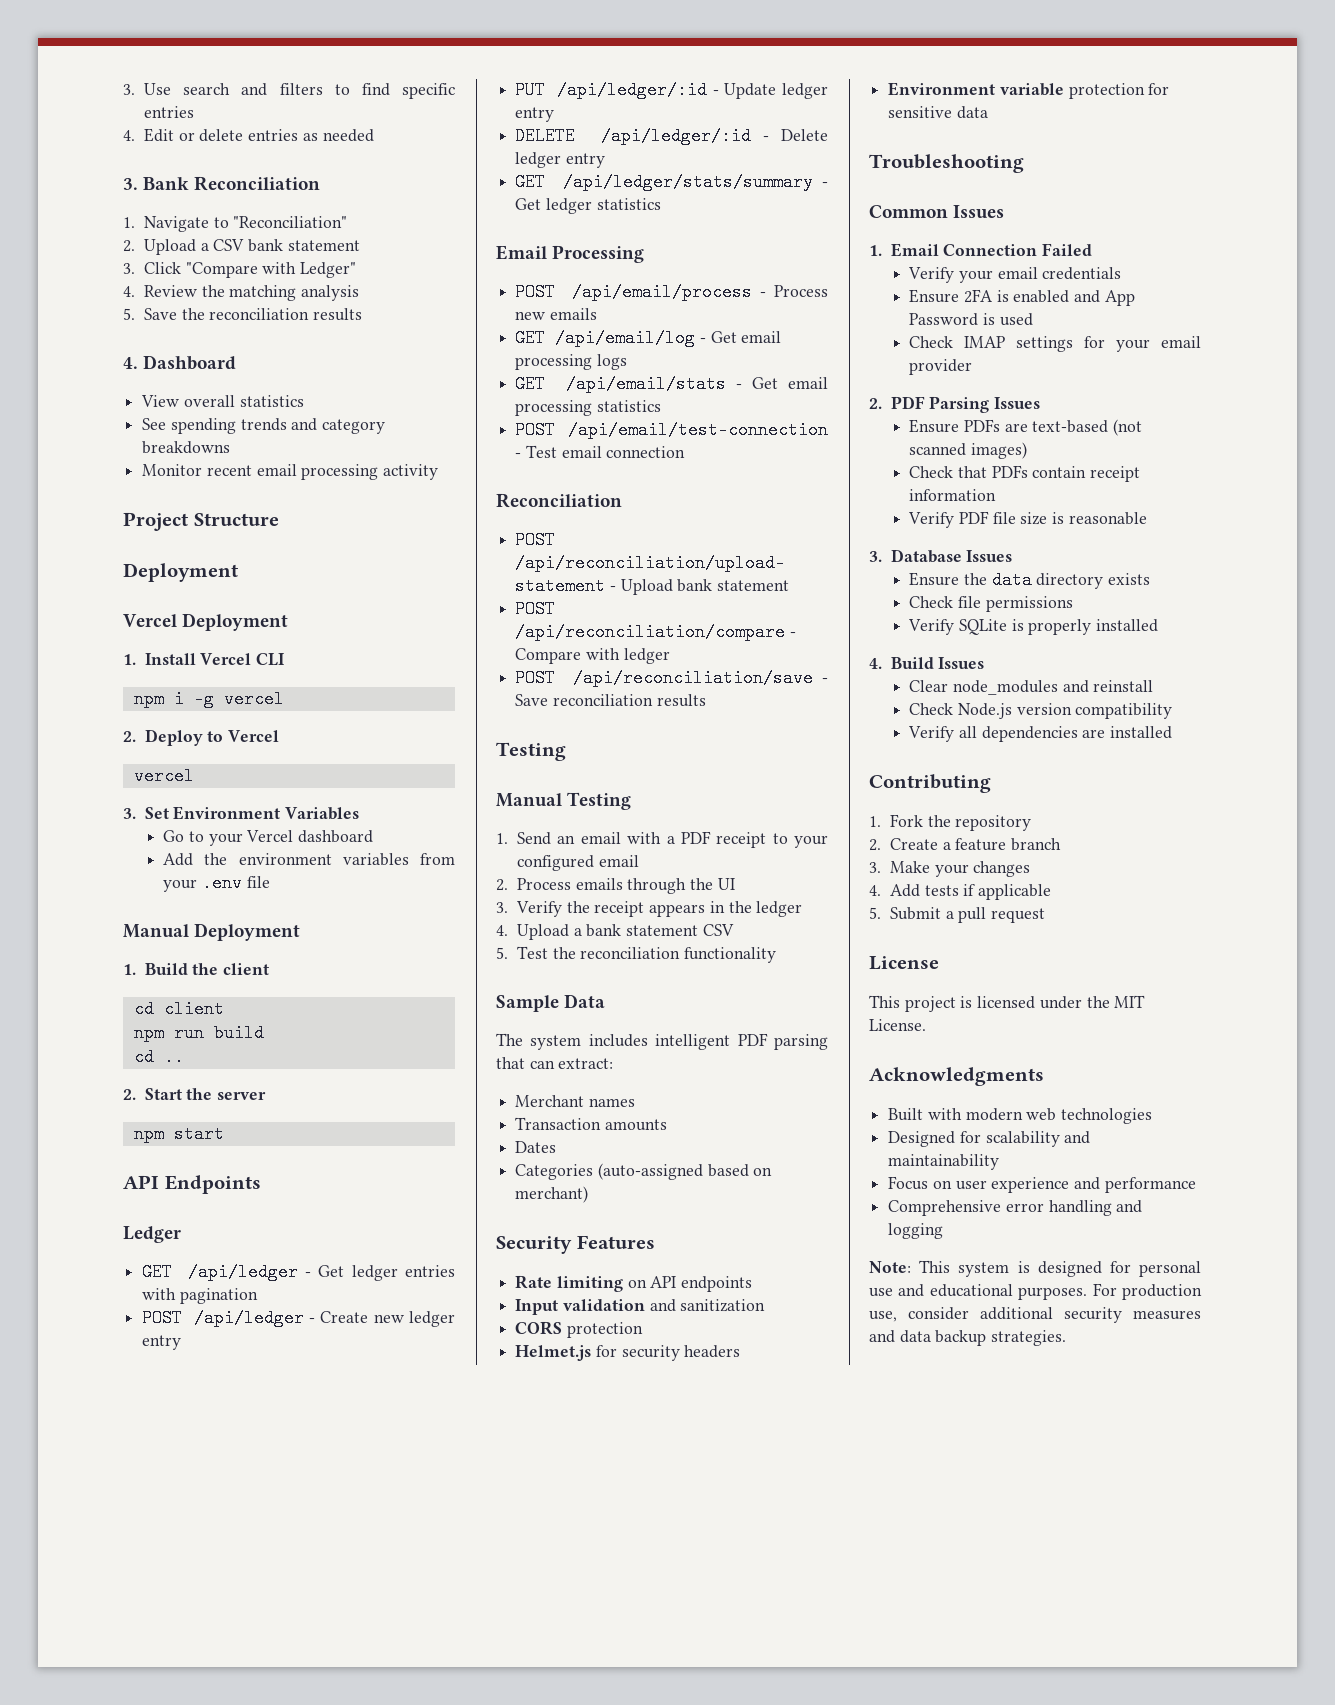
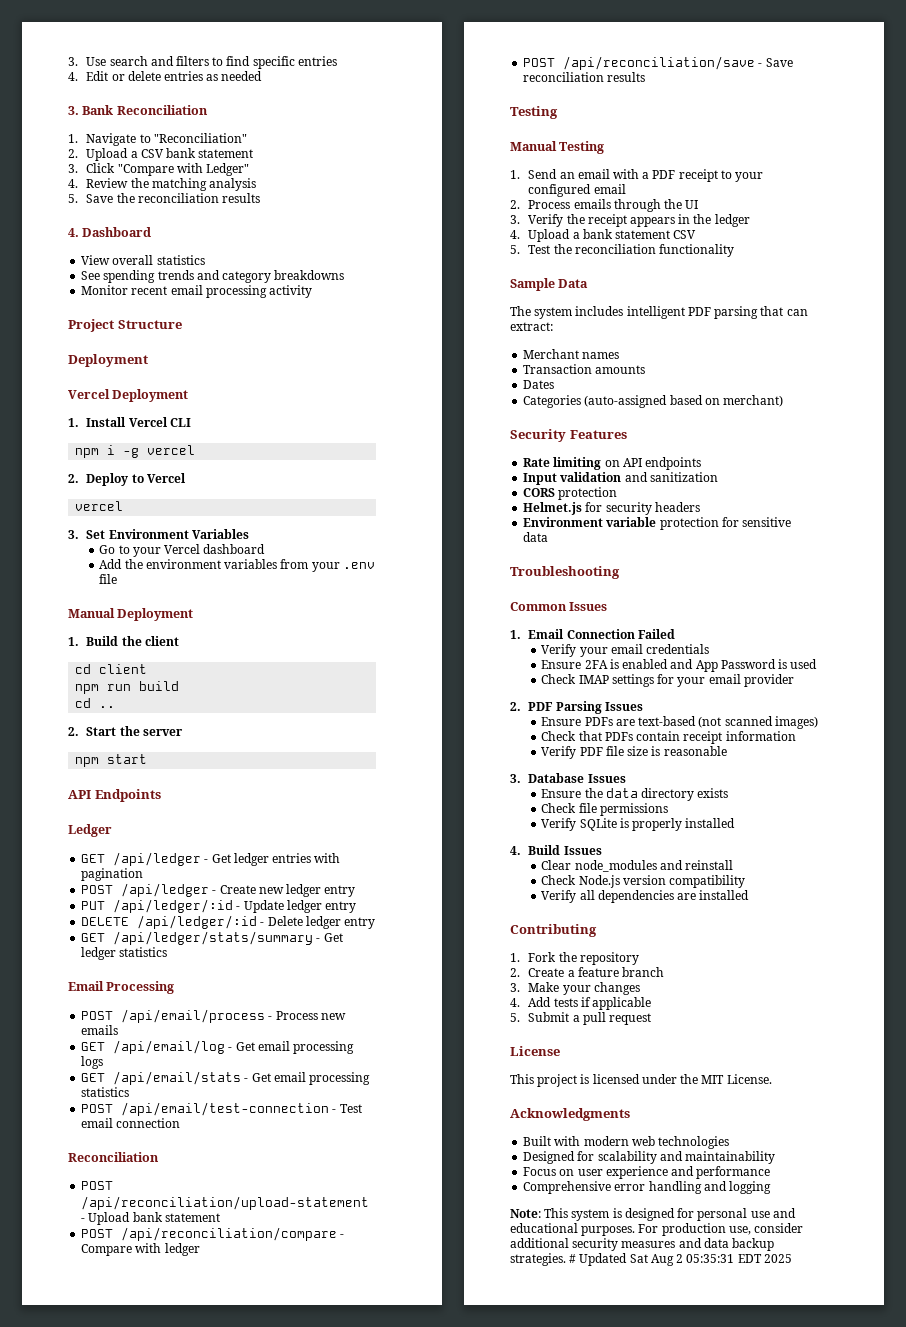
+ # Updated Sat Aug 2 05:35:31 EDT 2025

